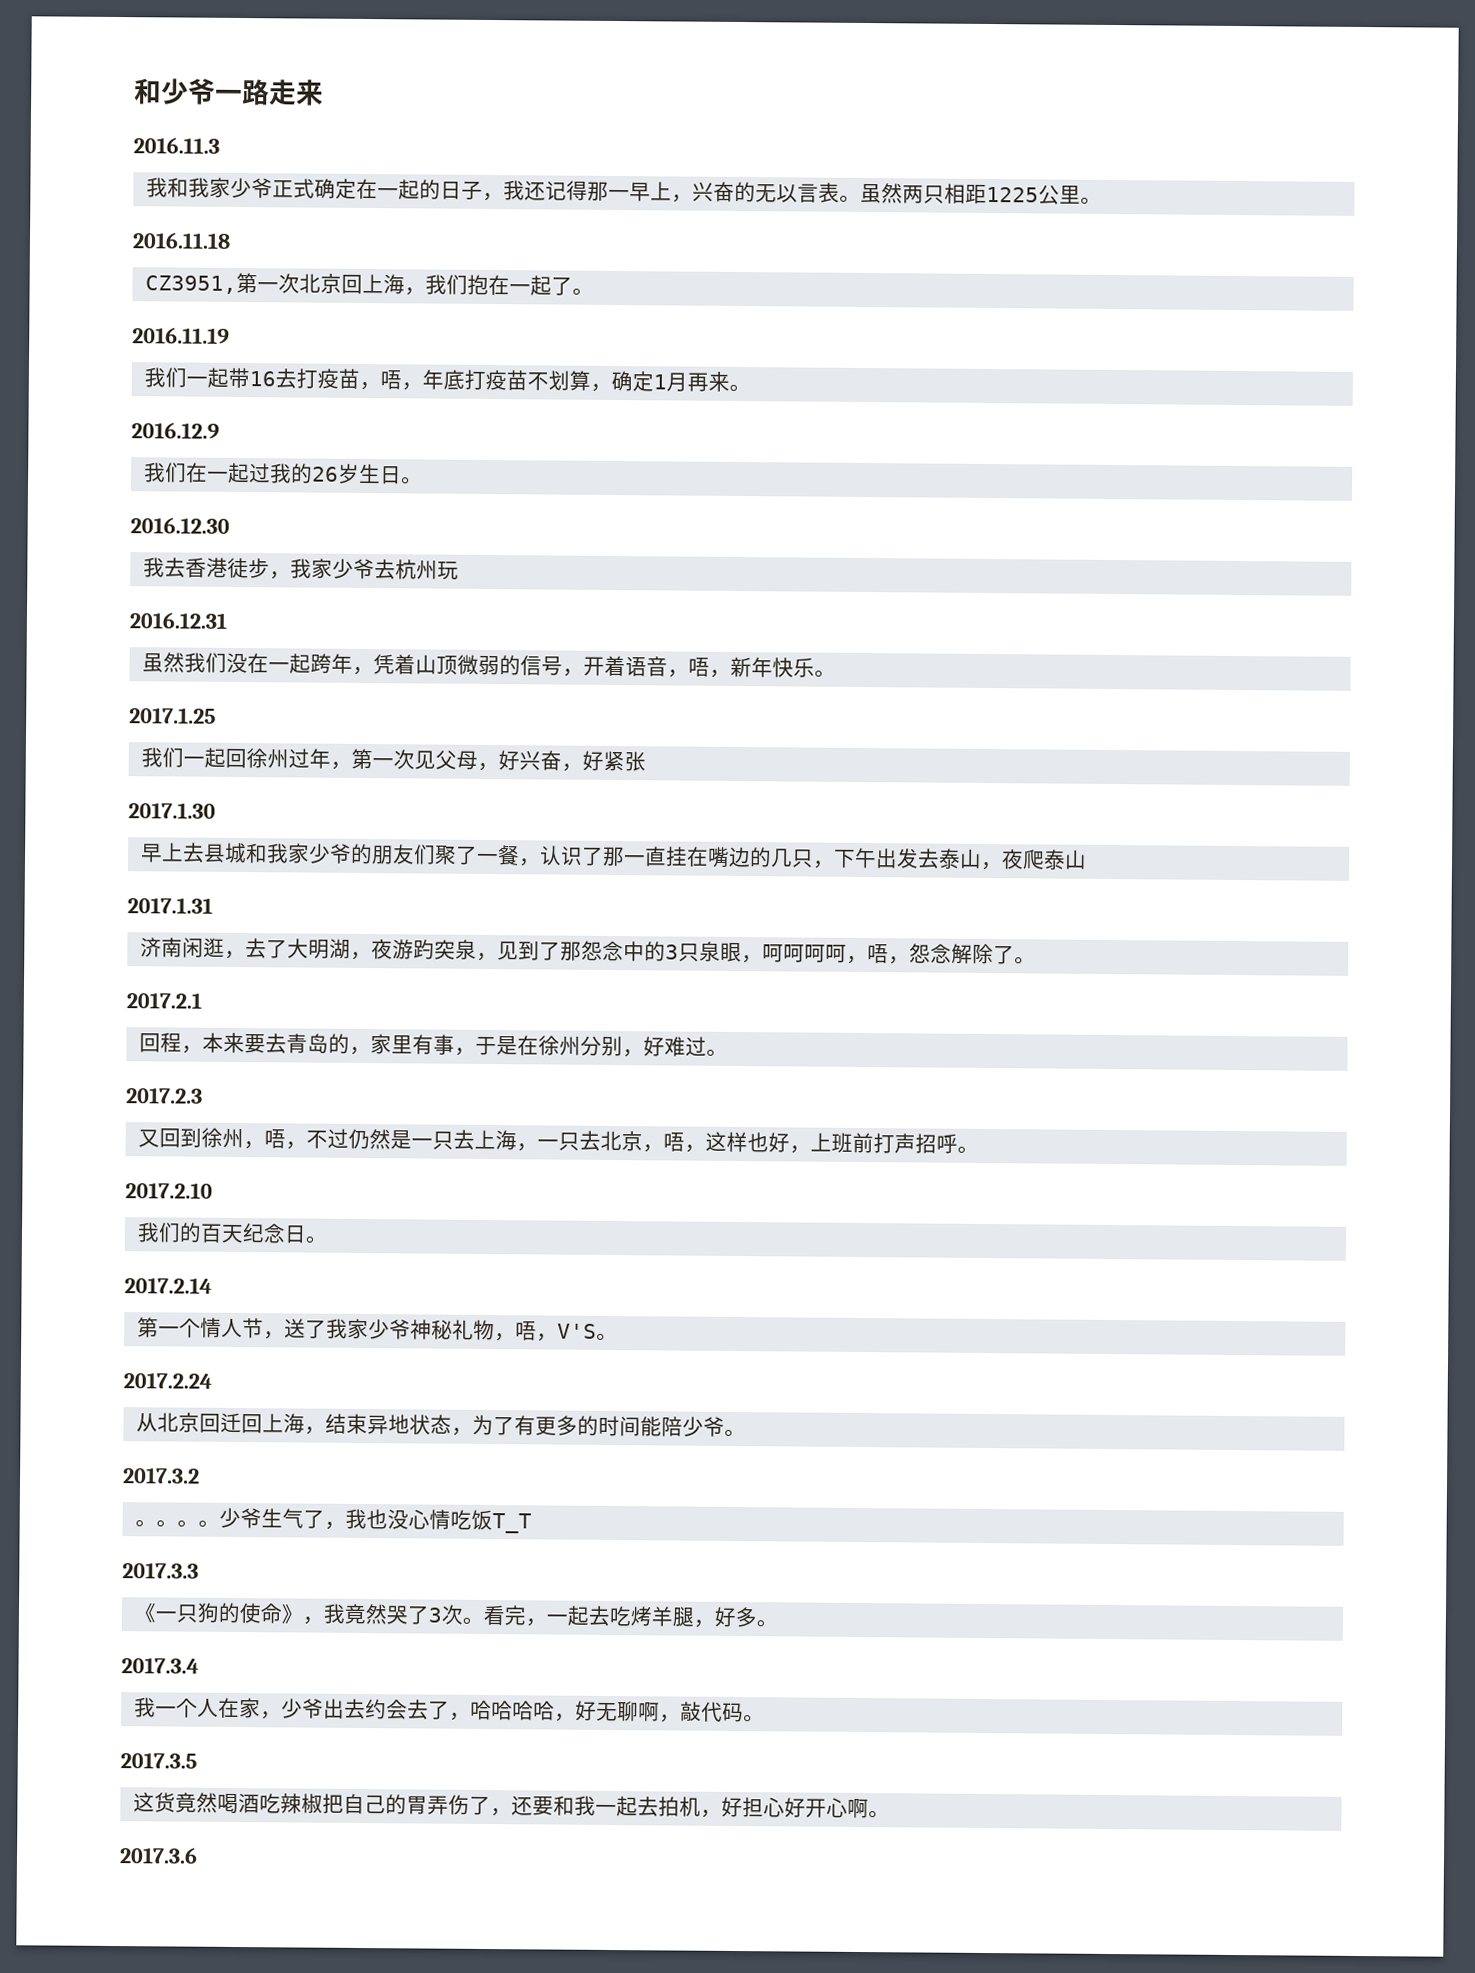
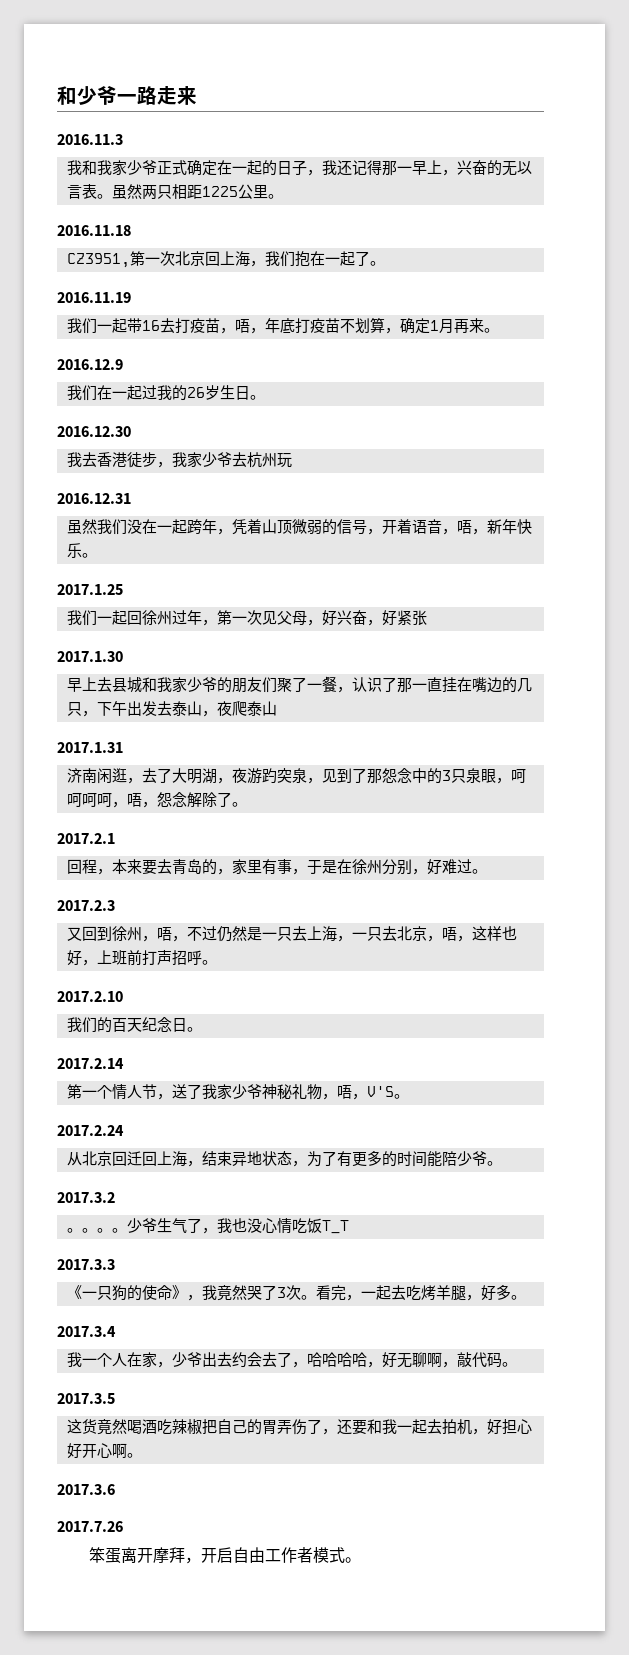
+ 2017.7.26
+ 笨蛋离开摩拜，开启自由工作者模式。

